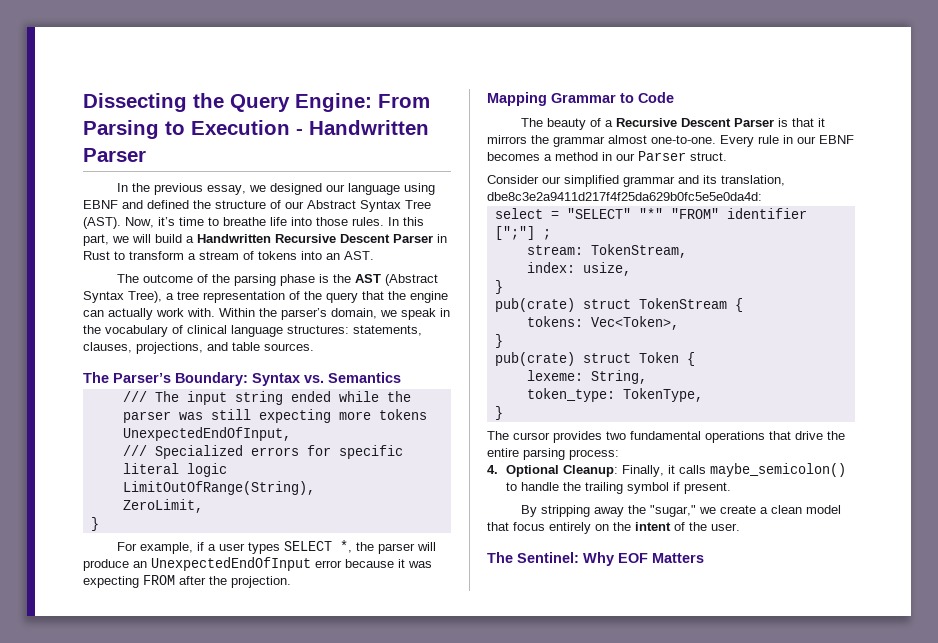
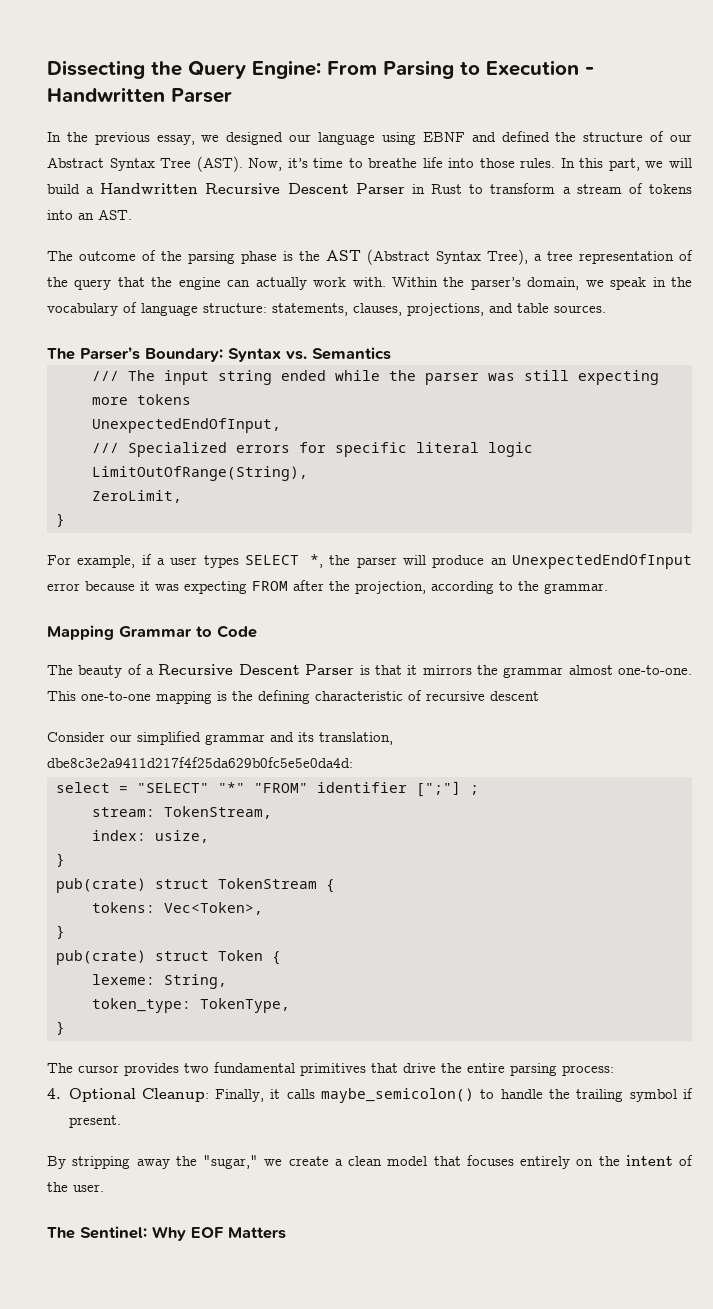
- Within the parser’s domain, we speak in the vocabulary of clinical language structures: statements, clauses, projections, and table sources.
+ Within the parser’s domain, we speak in the vocabulary of language structure: statements, clauses, projections, and table sources.
- For example, if a user types SELECT *, the parser will produce an UnexpectedEndOfInput error because it was expecting FROM after the projection.
+ For example, if a user types SELECT *, the parser will produce an UnexpectedEndOfInput error because it was expecting FROM after the projection, according to the grammar.
- Every rule in our EBNF becomes a method in our Parser struct.
+ This one-to-one mapping is the defining characteristic of recursive descent
- The cursor provides two fundamental operations that drive the entire parsing process:
+ The cursor provides two fundamental primitives that drive the entire parsing process:
- By stripping away the "sugar," we create a clean model that focus entirely on the intent of the user.
+ By stripping away the "sugar," we create a clean model that focuses entirely on the intent of the user.

